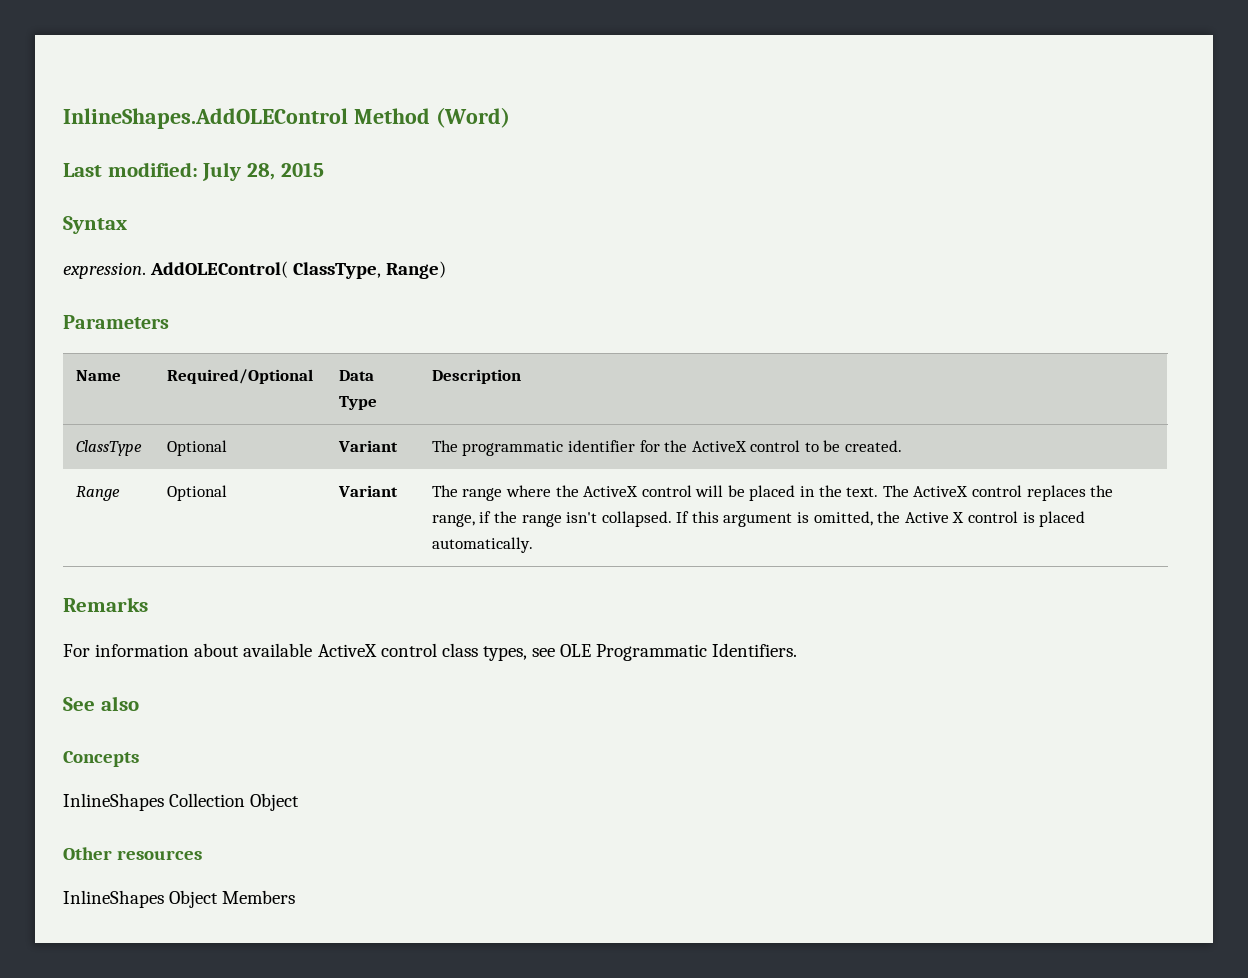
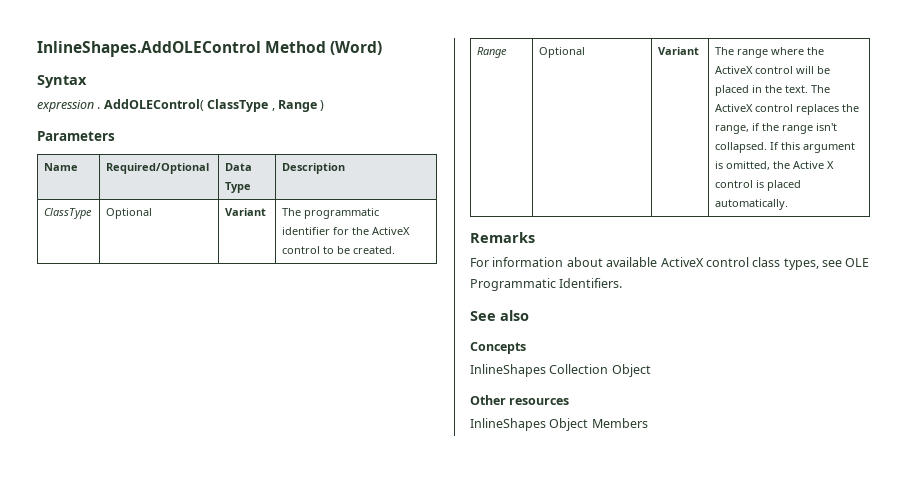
- Last modified: July 28, 2015
  Syntax
- expression. AddOLEControl( ClassType, Range)
+ expression . AddOLEControl( ClassType , Range )

